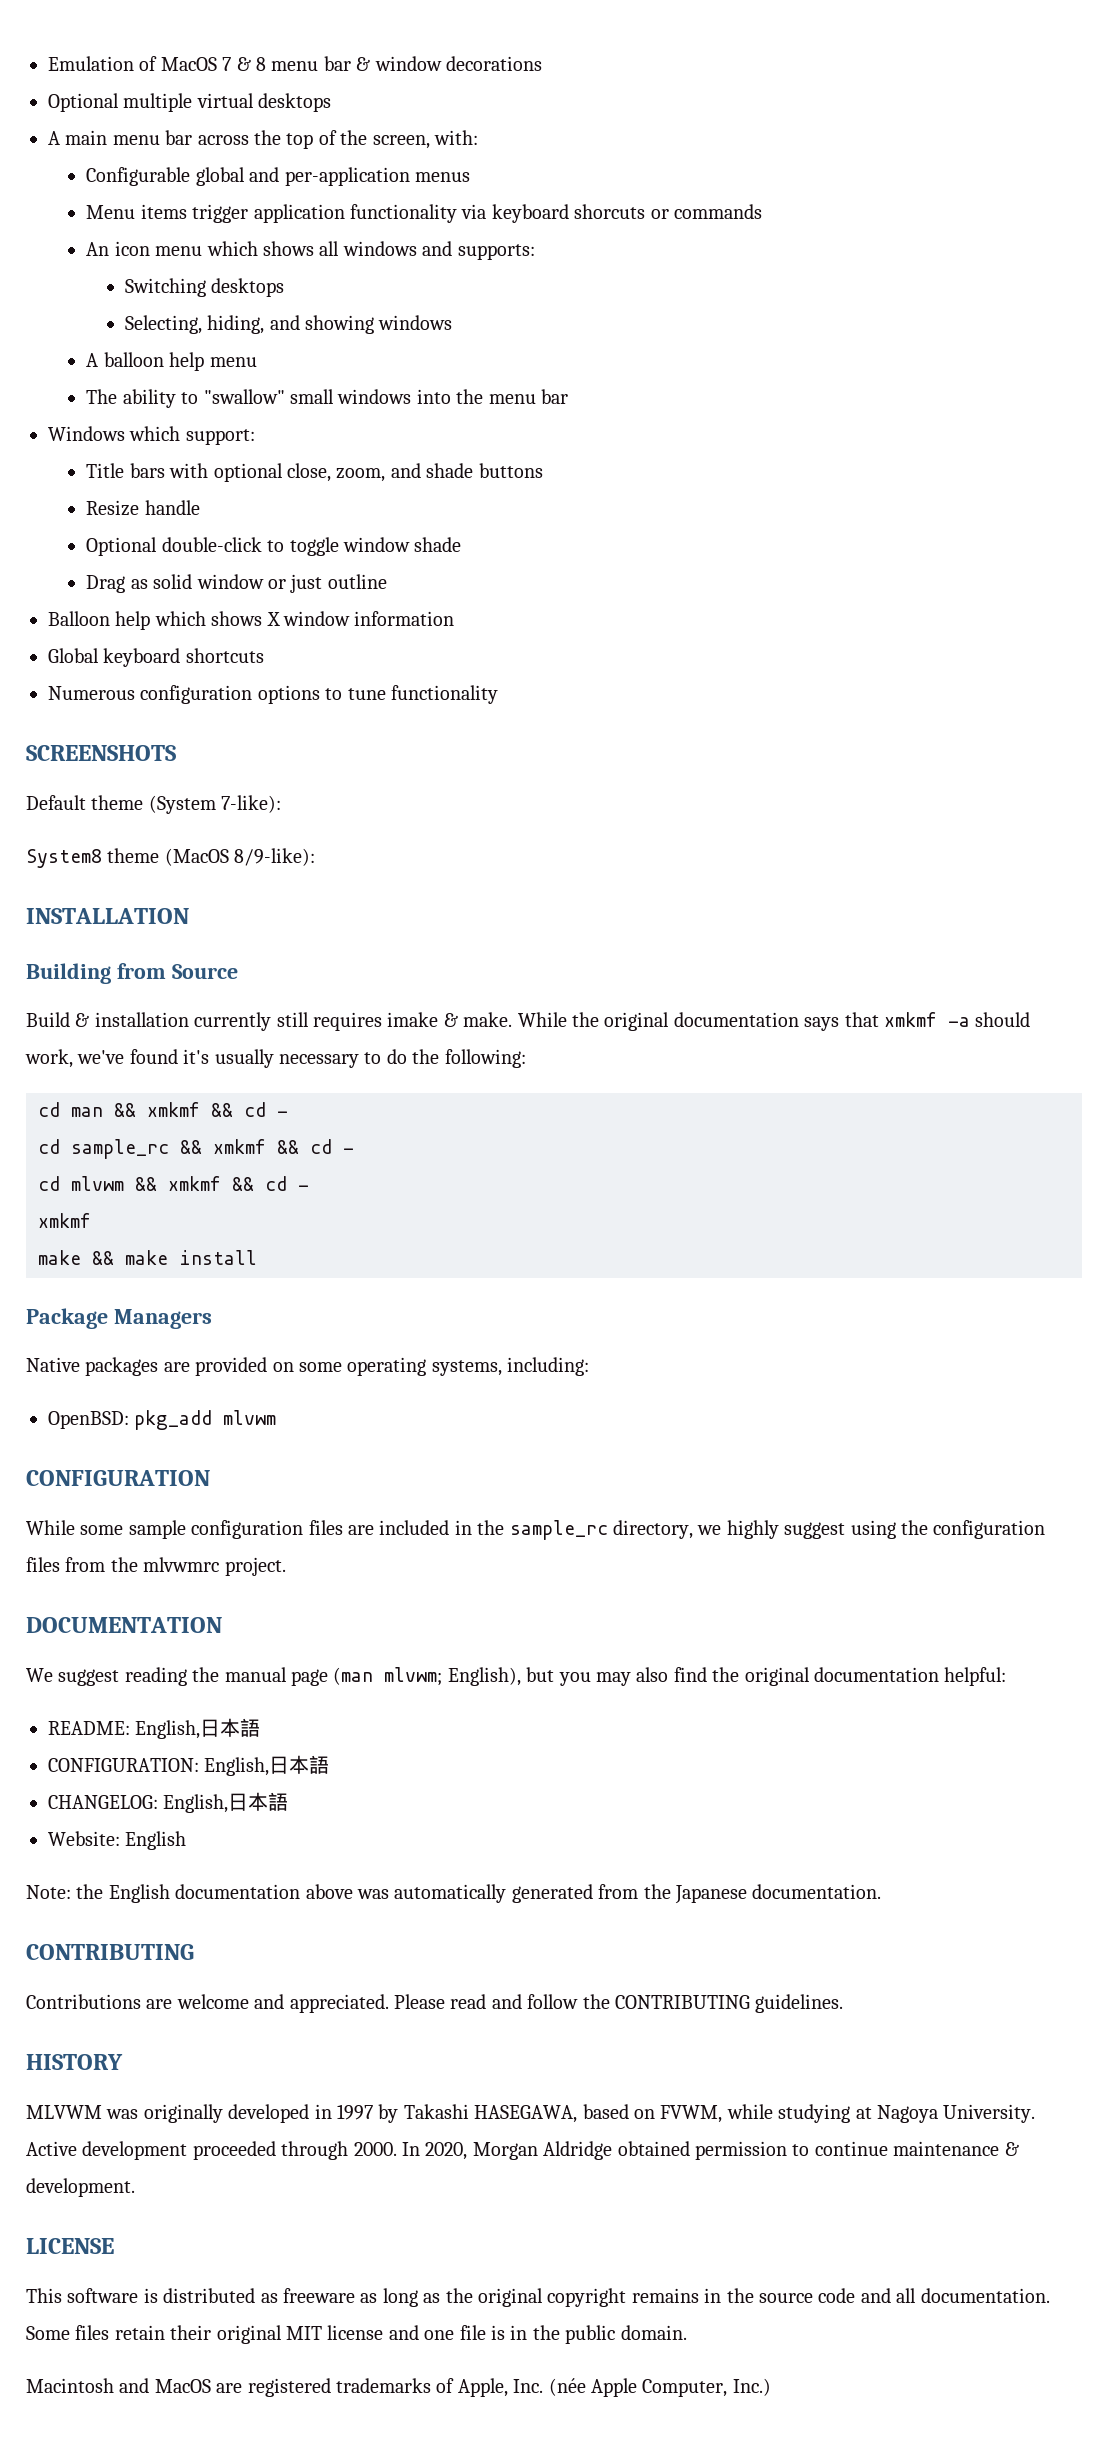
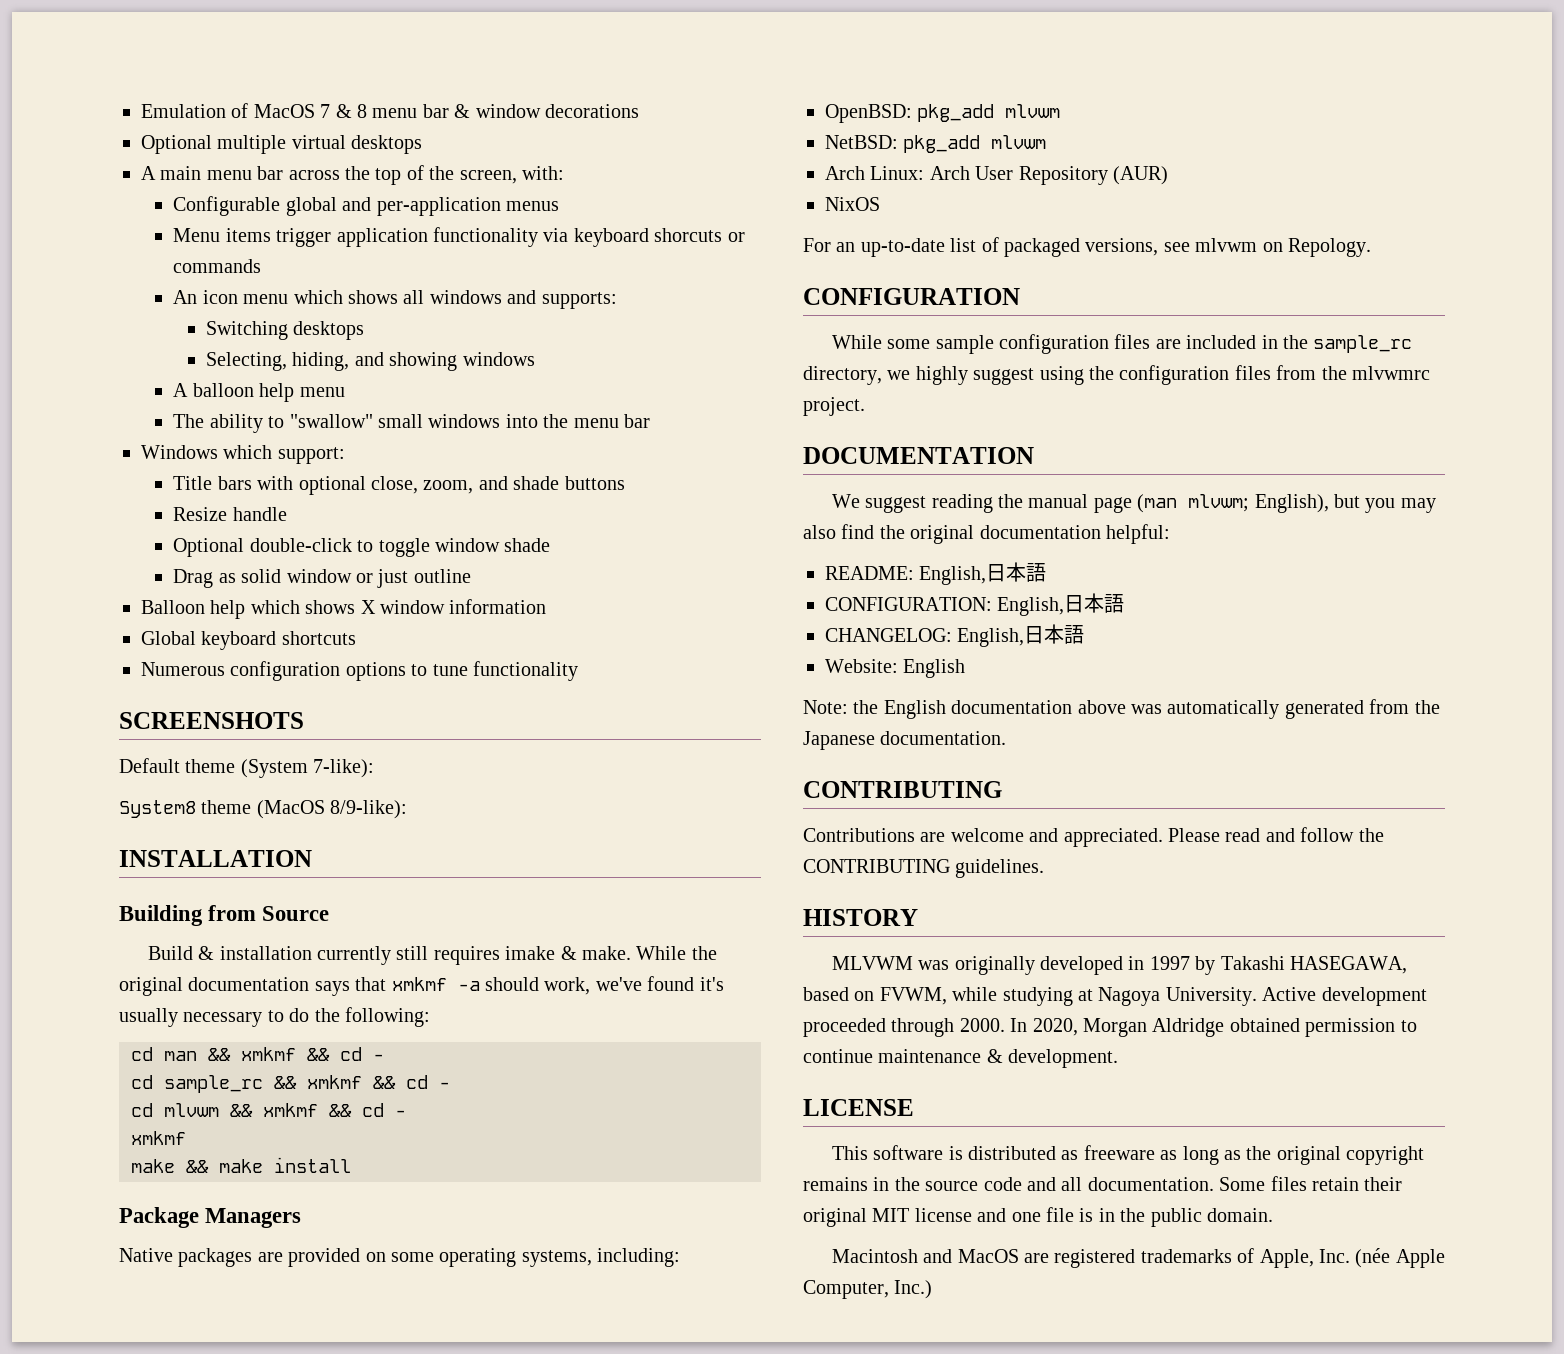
+ NetBSD: pkg_add mlvwm
+ Arch Linux: Arch User Repository (AUR)
+ NixOS
+ For an up-to-date list of packaged versions, see mlvwm on Repology.

